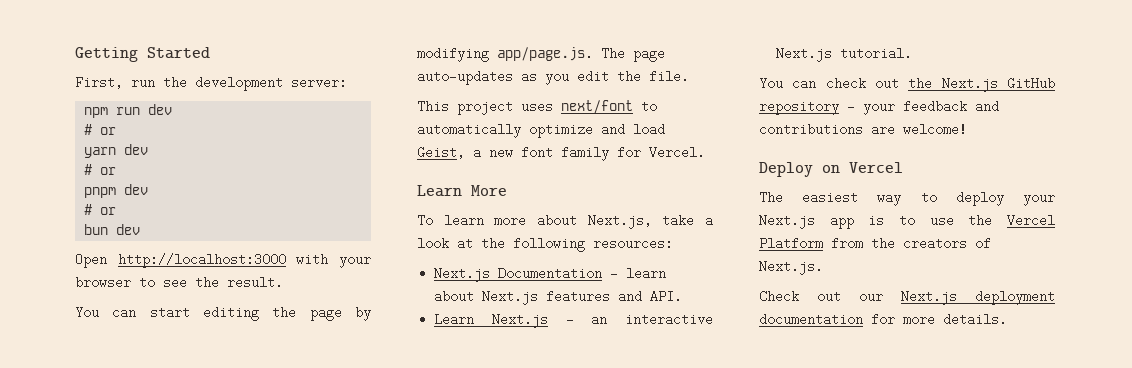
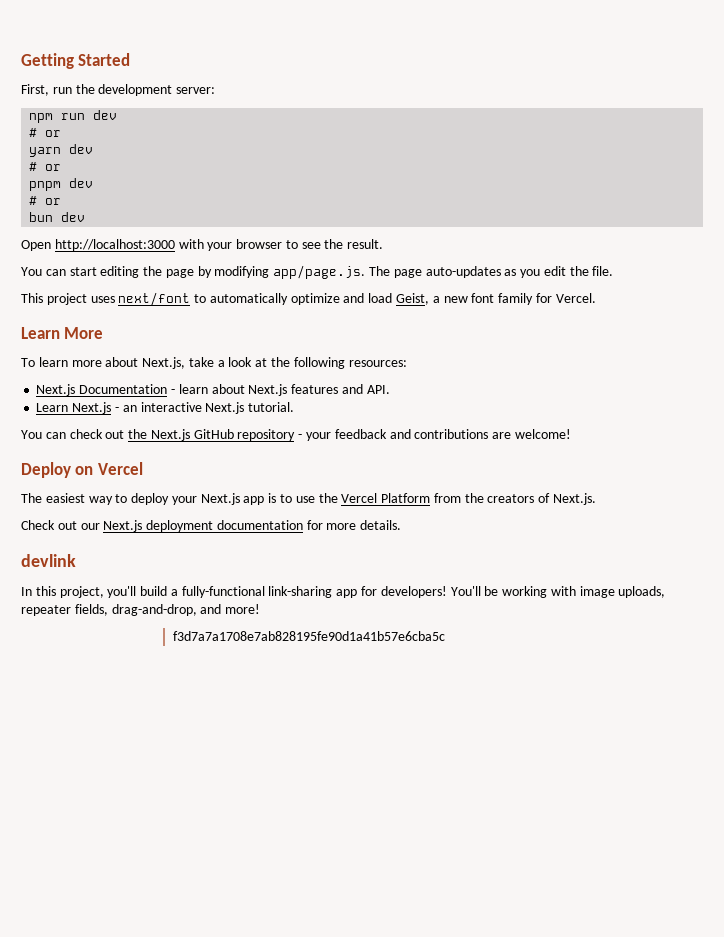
+ devlink
+ In this project, you'll build a fully-functional link-sharing app for developers! You'll be working with image uploads, repeater fields, drag-and-drop, and more!
+ f3d7a7a1708e7ab828195fe90d1a41b57e6cba5c

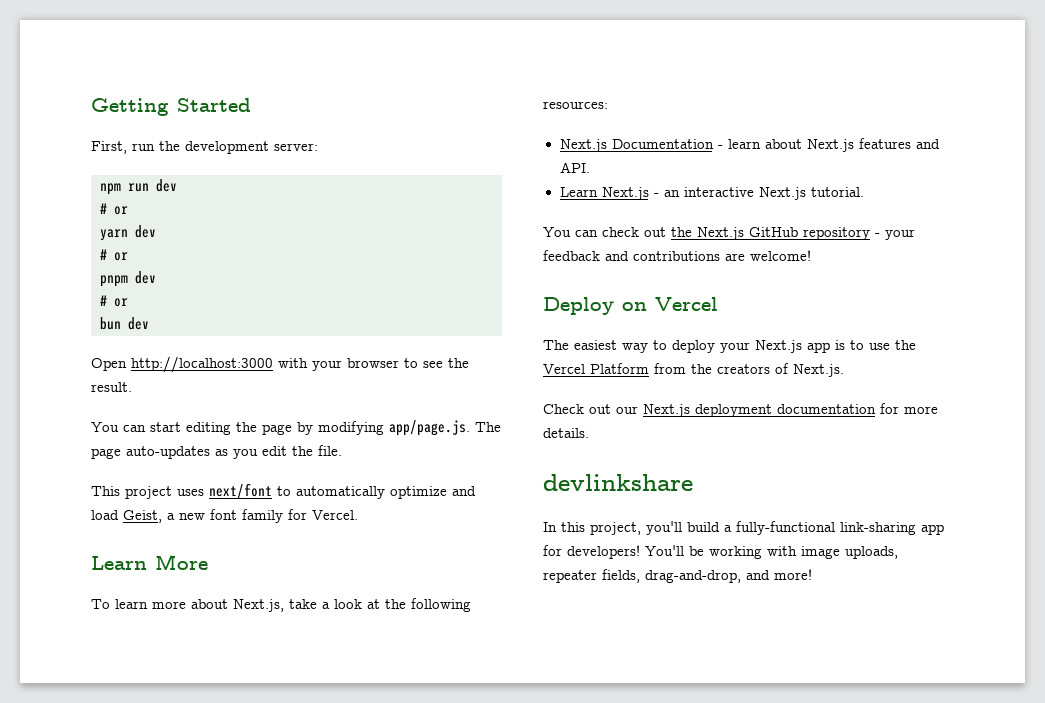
- devlink
+ devlinkshare
- f3d7a7a1708e7ab828195fe90d1a41b57e6cba5c

